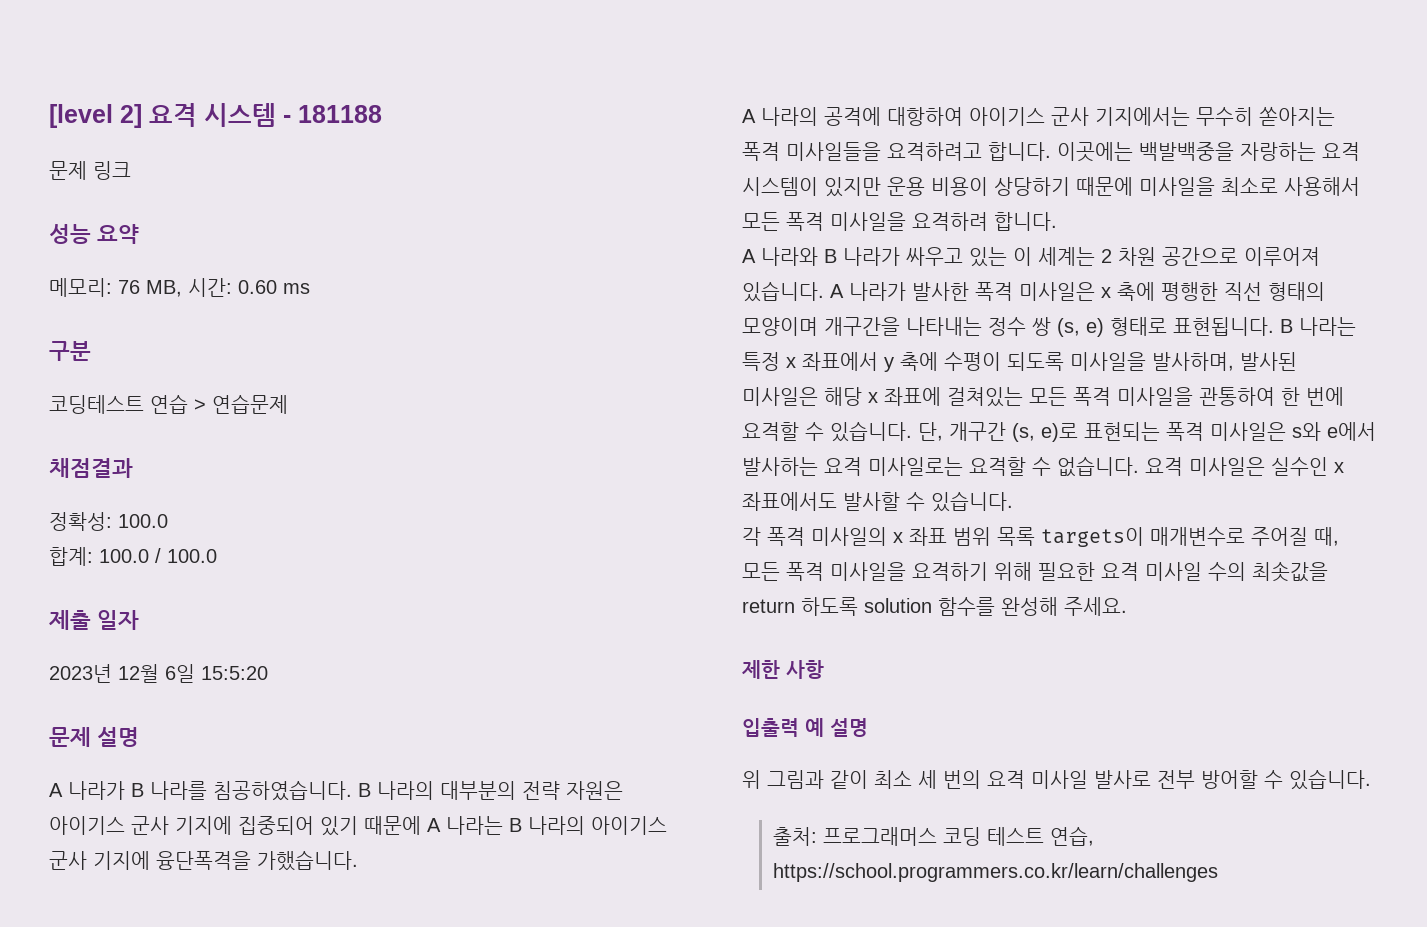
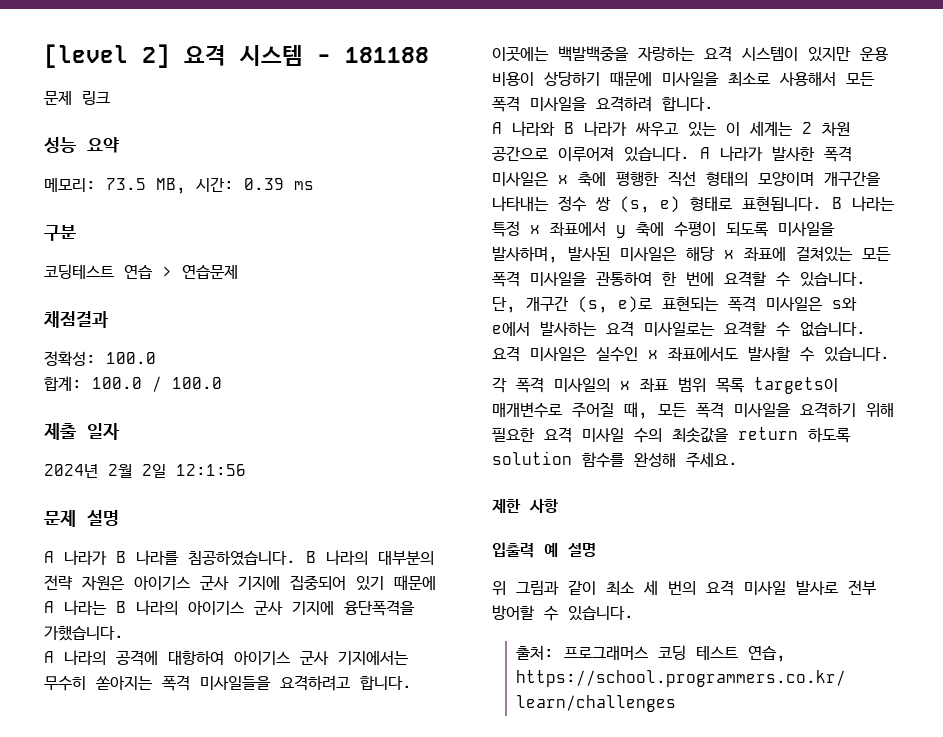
- 메모리: 76 MB, 시간: 0.60 ms
+ 메모리: 73.5 MB, 시간: 0.39 ms
- 2023년 12월 6일 15:5:20
+ 2024년 2월 2일 12:1:56

